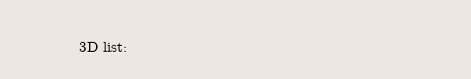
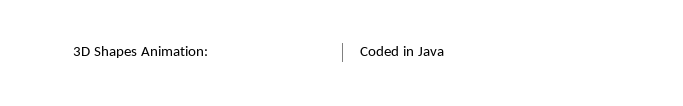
- 3D list:
+ 3D Shapes Animation:
+ Coded in Java

